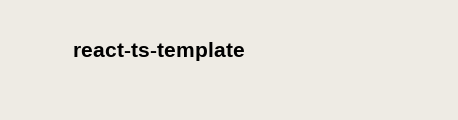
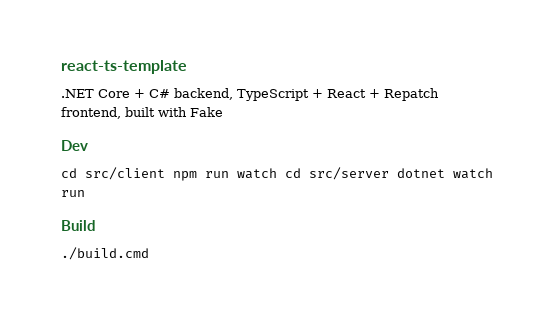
+ .NET Core + C# backend, TypeScript + React + Repatch frontend, built with Fake
+ Dev
+ cd src/client npm run watch cd src/server dotnet watch run
+ Build
+ ./build.cmd

